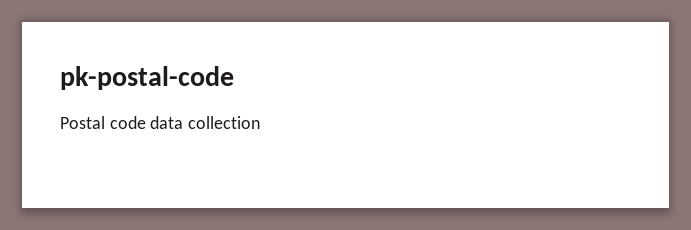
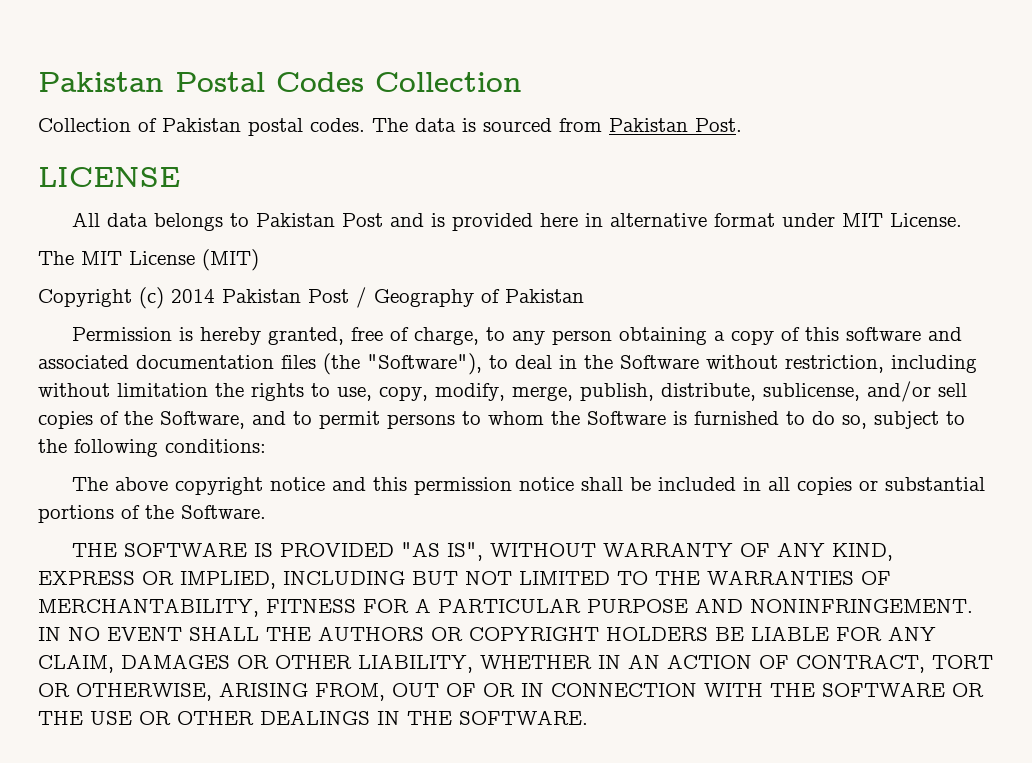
- pk-postal-code
- Postal code data collection
+ Pakistan Postal Codes Collection
+ Collection of Pakistan postal codes. The data is sourced from Pakistan Post.
+ LICENSE
+ All data belongs to Pakistan Post and is provided here in alternative format under MIT License.
+ The MIT License (MIT)
+ Copyright (c) 2014 Pakistan Post / Geography of Pakistan
+ Permission is hereby granted, free of charge, to any person obtaining a copy of this software and associated documentation files (the "Software"), to deal in the Software without restriction, including without limitation the rights to use, copy, modify, merge, publish, distribute, sublicense, and/or sell copies of the Software, and to permit persons to whom the Software is furnished to do so, subject to the following conditions:
+ The above copyright notice and this permission notice shall be included in all copies or substantial portions of the Software.
+ THE SOFTWARE IS PROVIDED "AS IS", WITHOUT WARRANTY OF ANY KIND, EXPRESS OR IMPLIED, INCLUDING BUT NOT LIMITED TO THE WARRANTIES OF MERCHANTABILITY, FITNESS FOR A PARTICULAR PURPOSE AND NONINFRINGEMENT. IN NO EVENT SHALL THE AUTHORS OR COPYRIGHT HOLDERS BE LIABLE FOR ANY CLAIM, DAMAGES OR OTHER LIABILITY, WHETHER IN AN ACTION OF CONTRACT, TORT OR OTHERWISE, ARISING FROM, OUT OF OR IN CONNECTION WITH THE SOFTWARE OR THE USE OR OTHER DEALINGS IN THE SOFTWARE.

